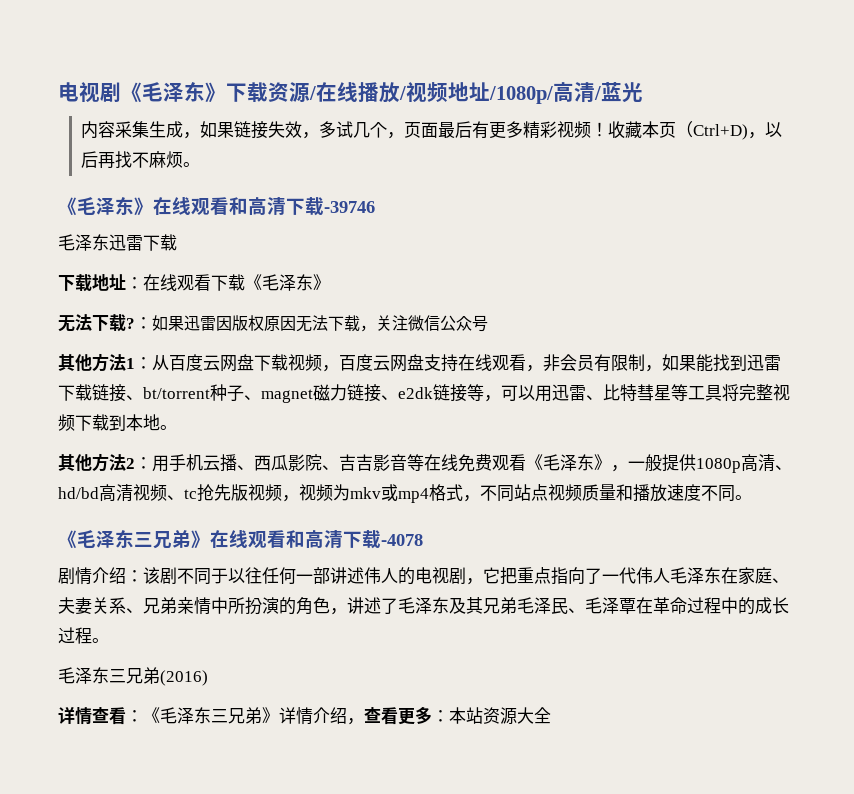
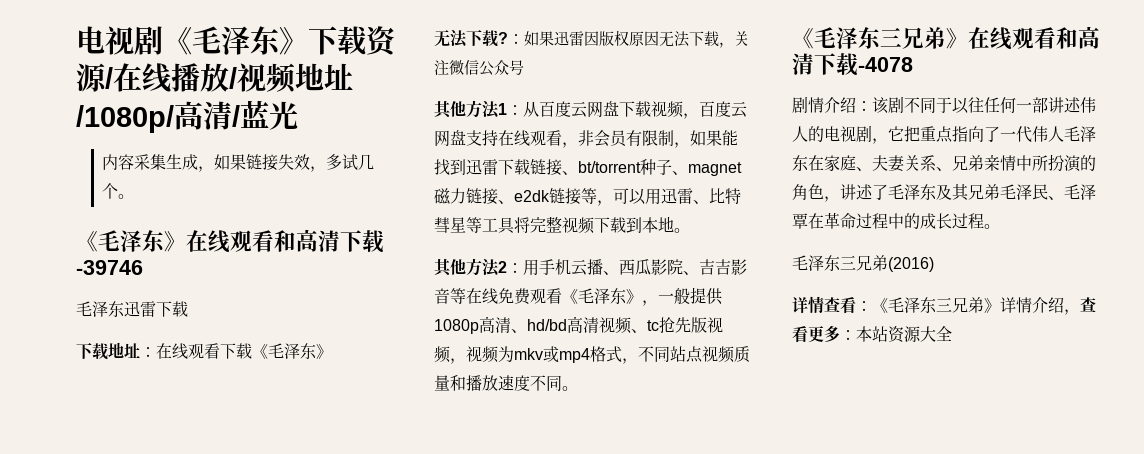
- 内容采集生成，如果链接失效，多试几个，页面最后有更多精彩视频！收藏本页（Ctrl+D)，以后再找不麻烦。
+ 内容采集生成，如果链接失效，多试几个。

